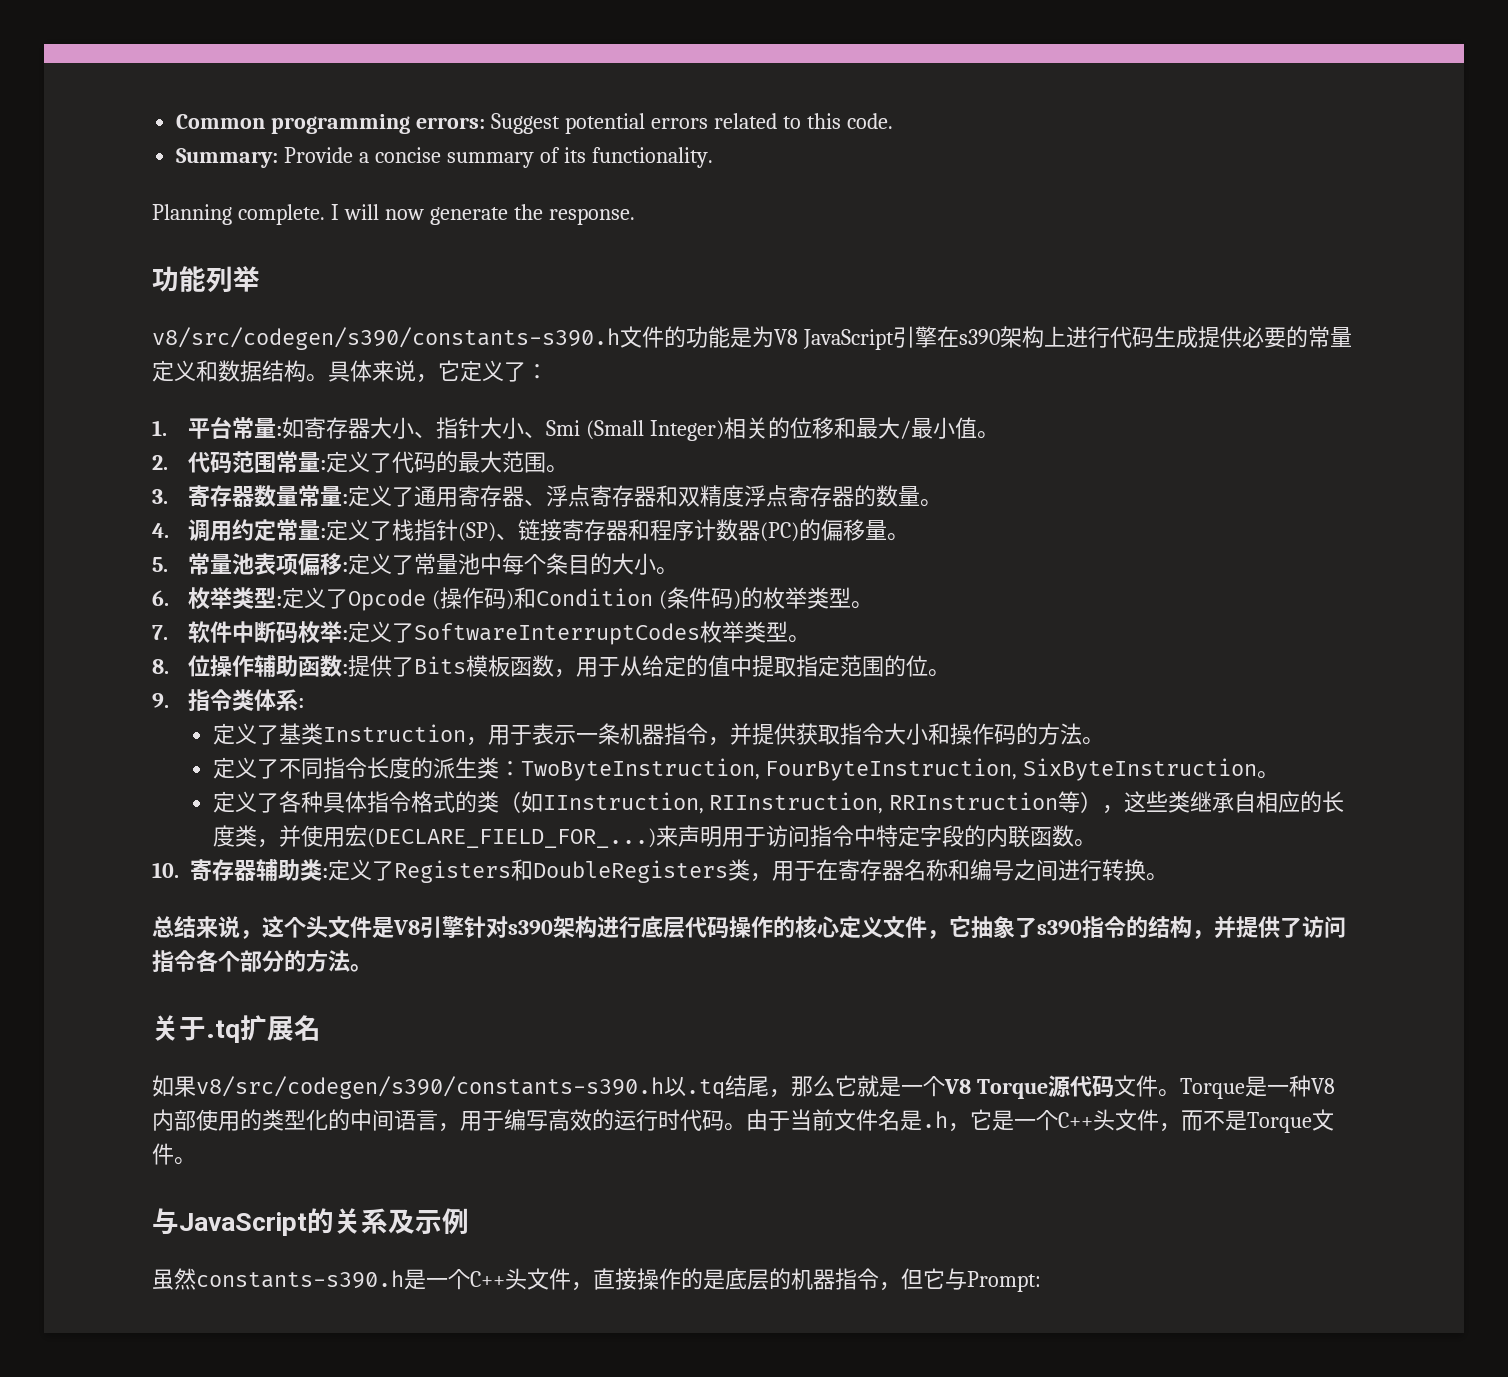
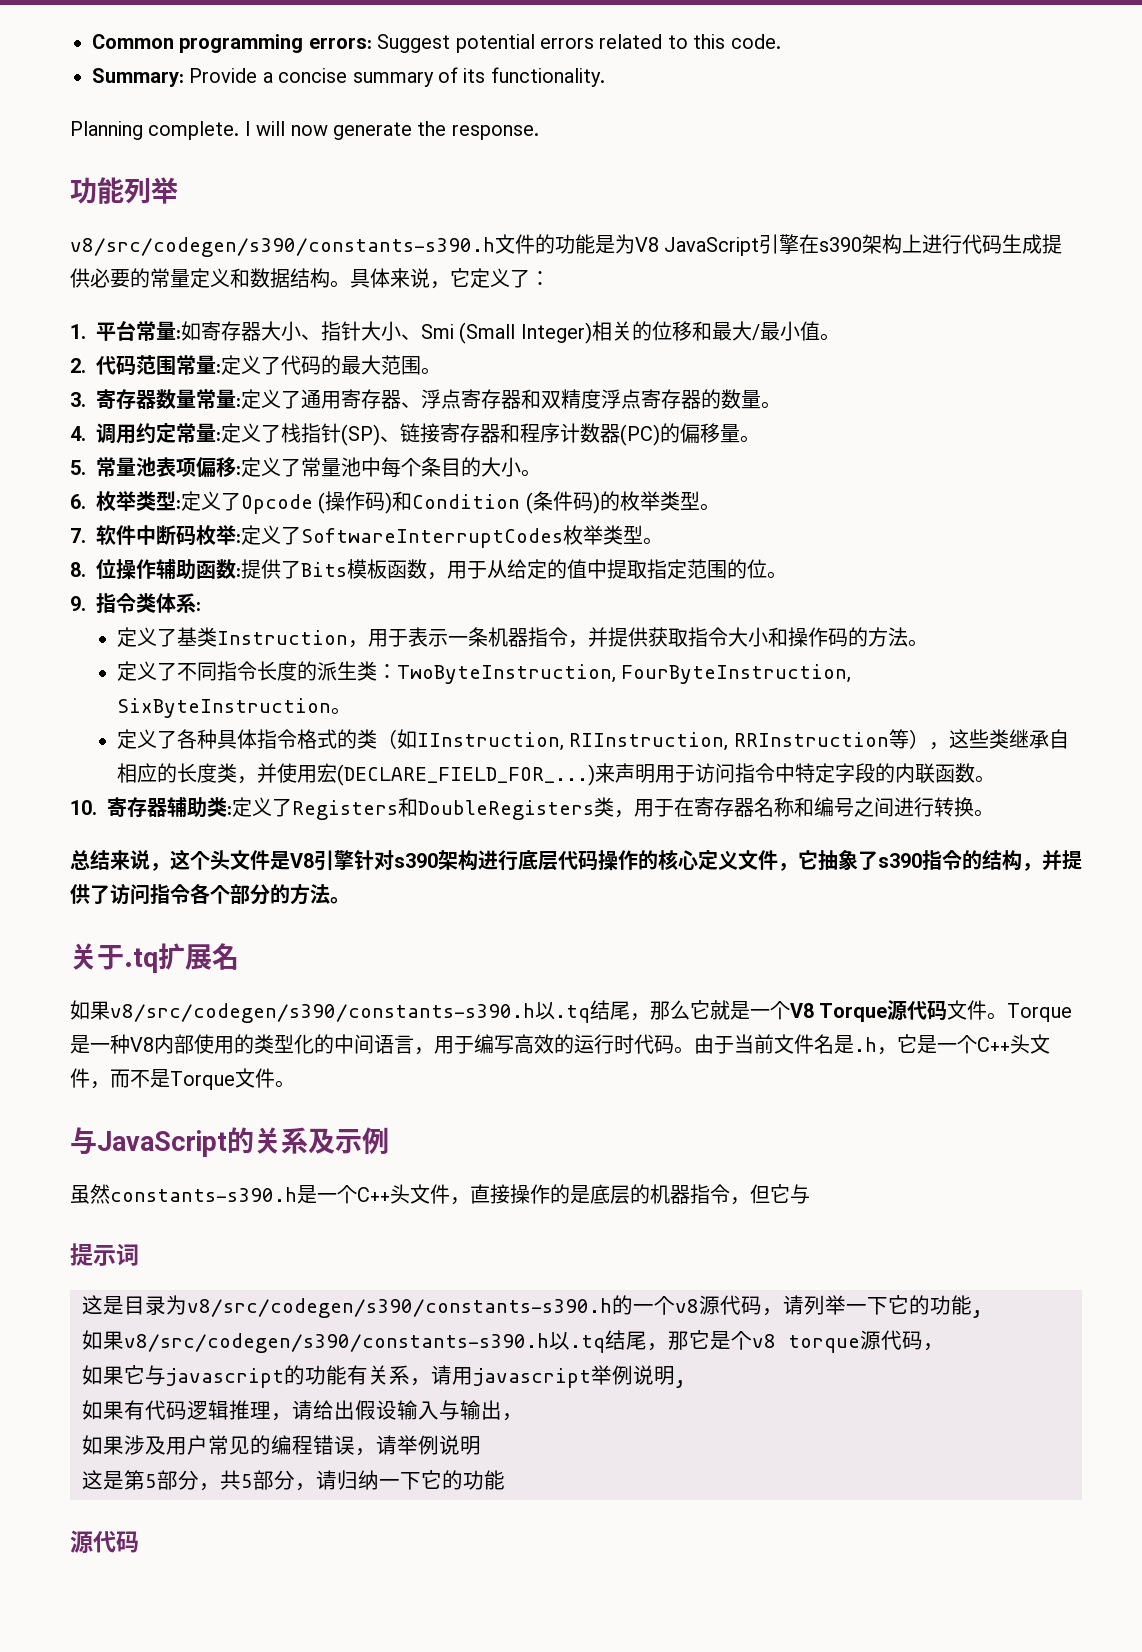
- 虽然constants-s390.h是一个C++头文件，直接操作的是底层的机器指令，但它与Prompt:
+ 虽然constants-s390.h是一个C++头文件，直接操作的是底层的机器指令，但它与
+ 提示词
+ 这是目录为v8/src/codegen/s390/constants-s390.h的一个v8源代码，请列举一下它的功能,
+ 如果v8/src/codegen/s390/constants-s390.h以.tq结尾，那它是个v8 torque源代码，
+ 如果它与javascript的功能有关系，请用javascript举例说明,
+ 如果有代码逻辑推理，请给出假设输入与输出，
+ 如果涉及用户常见的编程错误，请举例说明
+ 这是第5部分，共5部分，请归纳一下它的功能
+ 源代码

